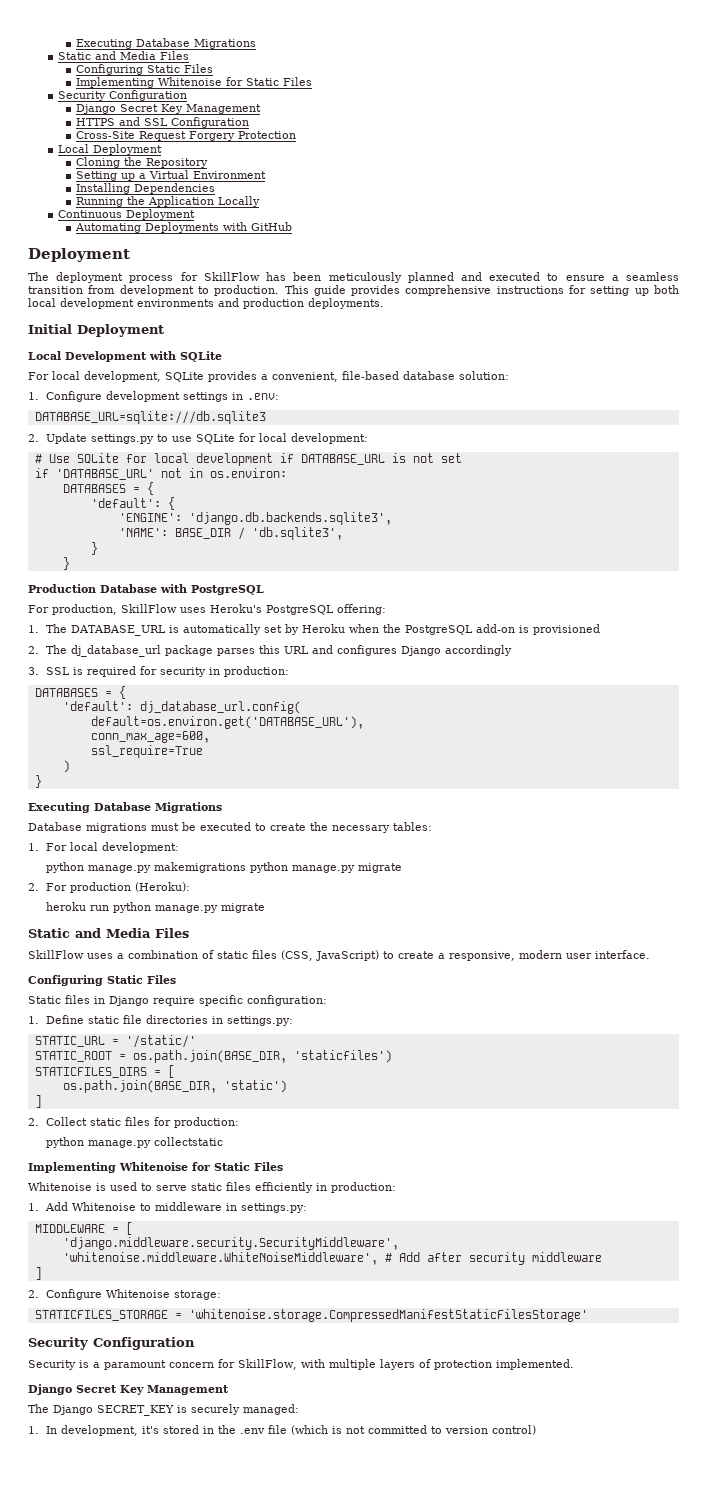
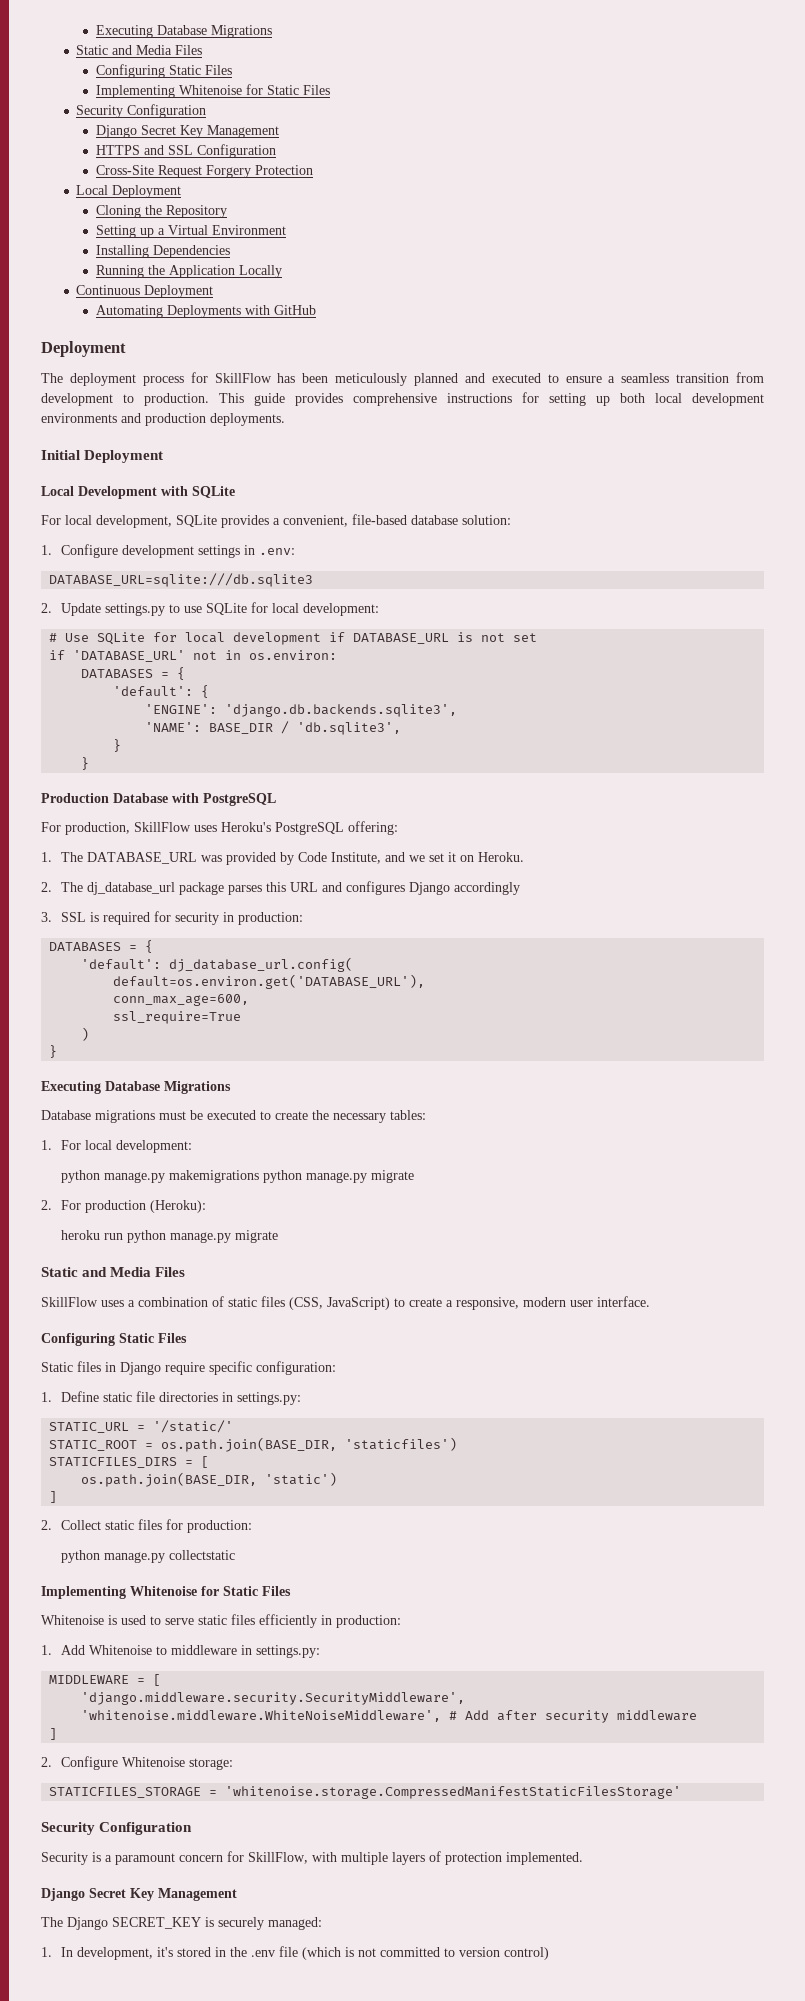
- 1. The DATABASE_URL is automatically set by Heroku when the PostgreSQL add-on is provisioned
+ 1. The DATABASE_URL was provided by Code Institute, and we set it on Heroku.

